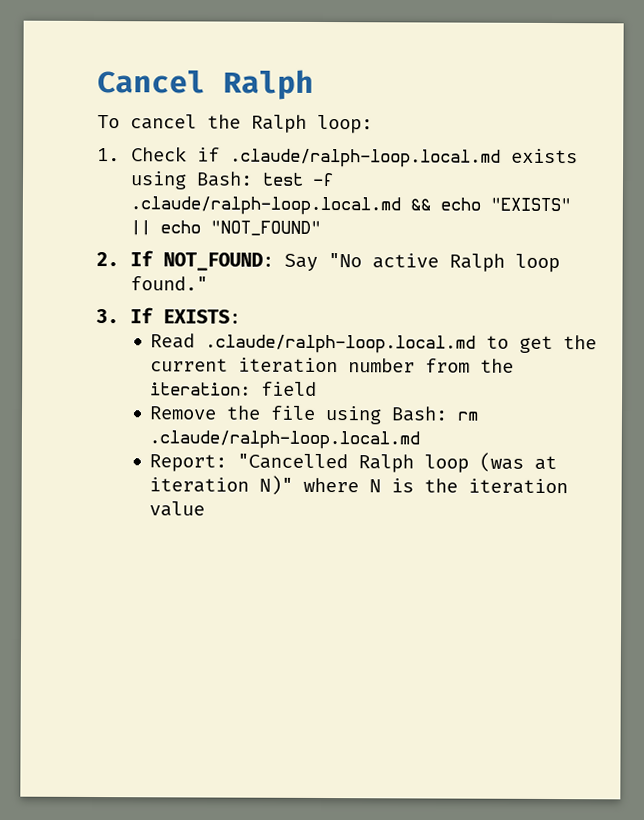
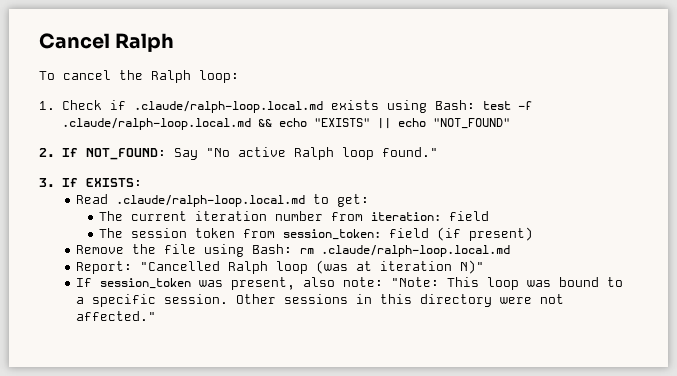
- Read .claude/ralph-loop.local.md to get the current iteration number from the iteration: field
+ Read .claude/ralph-loop.local.md to get:
+ The current iteration number from iteration: field
+ The session token from session_token: field (if present)
- Report: "Cancelled Ralph loop (was at iteration N)" where N is the iteration value
+ Report: "Cancelled Ralph loop (was at iteration N)"
+ If session_token was present, also note: "Note: This loop was bound to a specific session. Other sessions in this directory were not affected."

